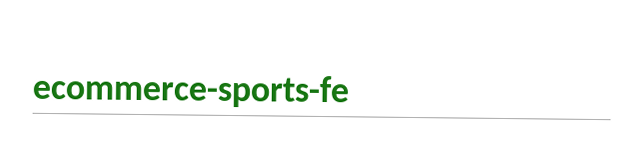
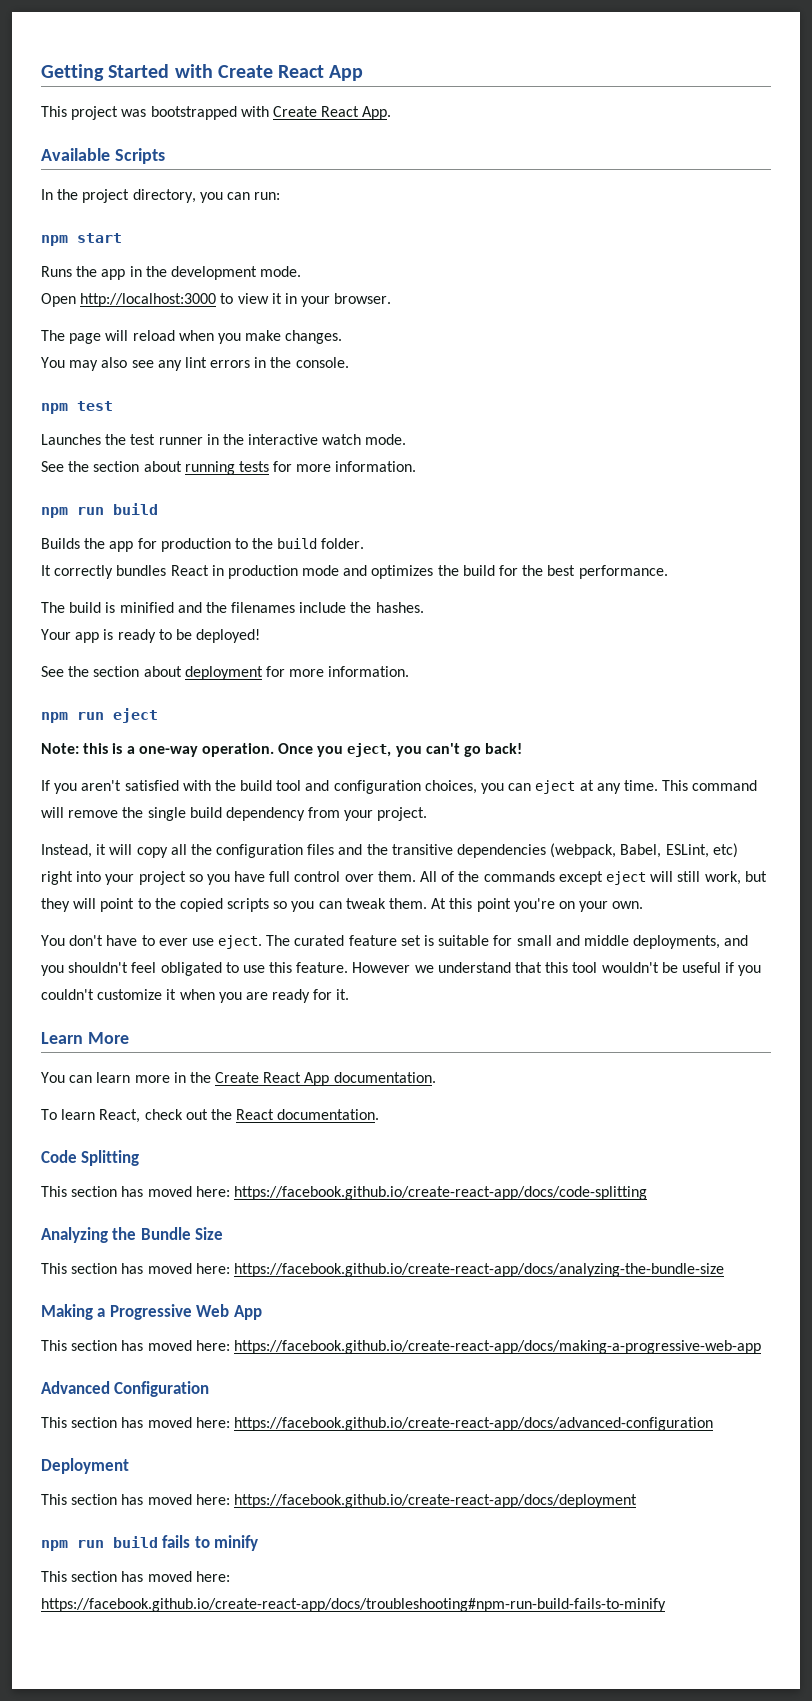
- ecommerce-sports-fe
+ Getting Started with Create React App
+ This project was bootstrapped with Create React App.
+ Available Scripts
+ In the project directory, you can run:
+ npm start
+ Runs the app in the development mode.
+ Open http://localhost:3000 to view it in your browser.
+ The page will reload when you make changes.
+ You may also see any lint errors in the console.
+ npm test
+ Launches the test runner in the interactive watch mode.
+ See the section about running tests for more information.
+ npm run build
+ Builds the app for production to the build folder.
+ It correctly bundles React in production mode and optimizes the build for the best performance.
+ The build is minified and the filenames include the hashes.
+ Your app is ready to be deployed!
+ See the section about deployment for more information.
+ npm run eject
+ Note: this is a one-way operation. Once you eject, you can't go back!
+ If you aren't satisfied with the build tool and configuration choices, you can eject at any time. This command will remove the single build dependency from your project.
+ Instead, it will copy all the configuration files and the transitive dependencies (webpack, Babel, ESLint, etc) right into your project so you have full control over them. All of the commands except eject will still work, but they will point to the copied scripts so you can tweak them. At this point you're on your own.
+ You don't have to ever use eject. The curated feature set is suitable for small and middle deployments, and you shouldn't feel obligated to use this feature. However we understand that this tool wouldn't be useful if you couldn't customize it when you are ready for it.
+ Learn More
+ You can learn more in the Create React App documentation.
+ To learn React, check out the React documentation.
+ Code Splitting
+ This section has moved here: https://facebook.github.io/create-react-app/docs/code-splitting
+ Analyzing the Bundle Size
+ This section has moved here: https://facebook.github.io/create-react-app/docs/analyzing-the-bundle-size
+ Making a Progressive Web App
+ This section has moved here: https://facebook.github.io/create-react-app/docs/making-a-progressive-web-app
+ Advanced Configuration
+ This section has moved here: https://facebook.github.io/create-react-app/docs/advanced-configuration
+ Deployment
+ This section has moved here: https://facebook.github.io/create-react-app/docs/deployment
+ npm run build fails to minify
+ This section has moved here: https://facebook.github.io/create-react-app/docs/troubleshooting#npm-run-build-fails-to-minify

